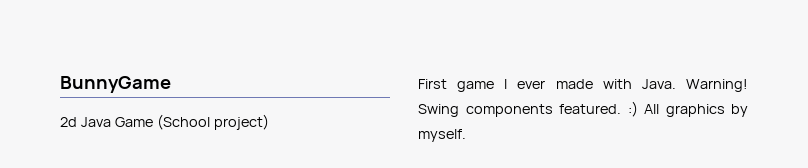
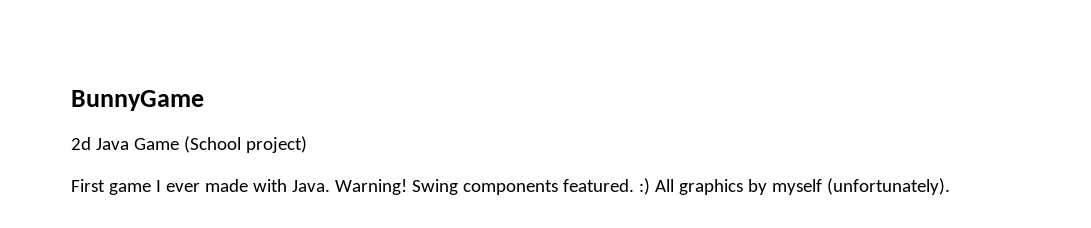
- Swing components featured. :) All graphics by myself.
+ Swing components featured. :) All graphics by myself (unfortunately).

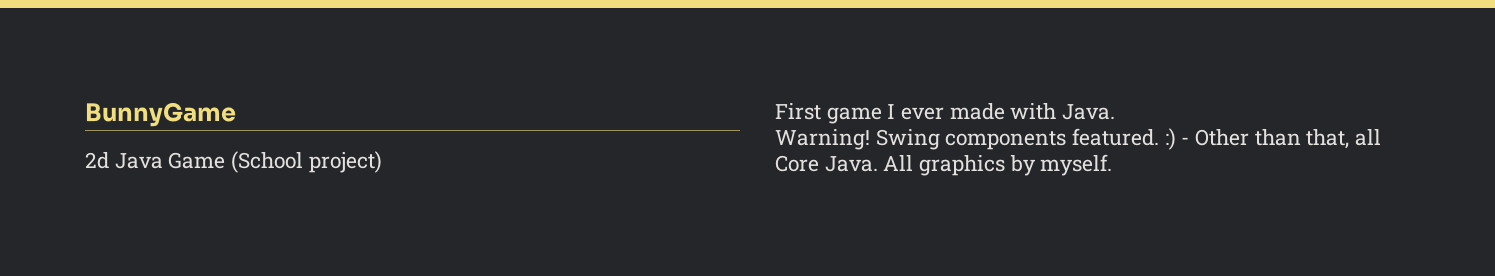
- First game I ever made with Java. Warning!
+ First game I ever made with Java.
+ Warning!
- Swing components featured. :) All graphics by myself (unfortunately).
+ Swing components featured. :) - Other than that, all Core Java. All graphics by myself.

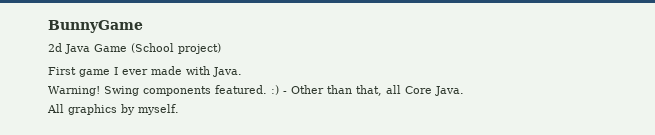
- Swing components featured. :) - Other than that, all Core Java. All graphics by myself.
+ Swing components featured. :) - Other than that, all Core Java.
+ All graphics by myself.

